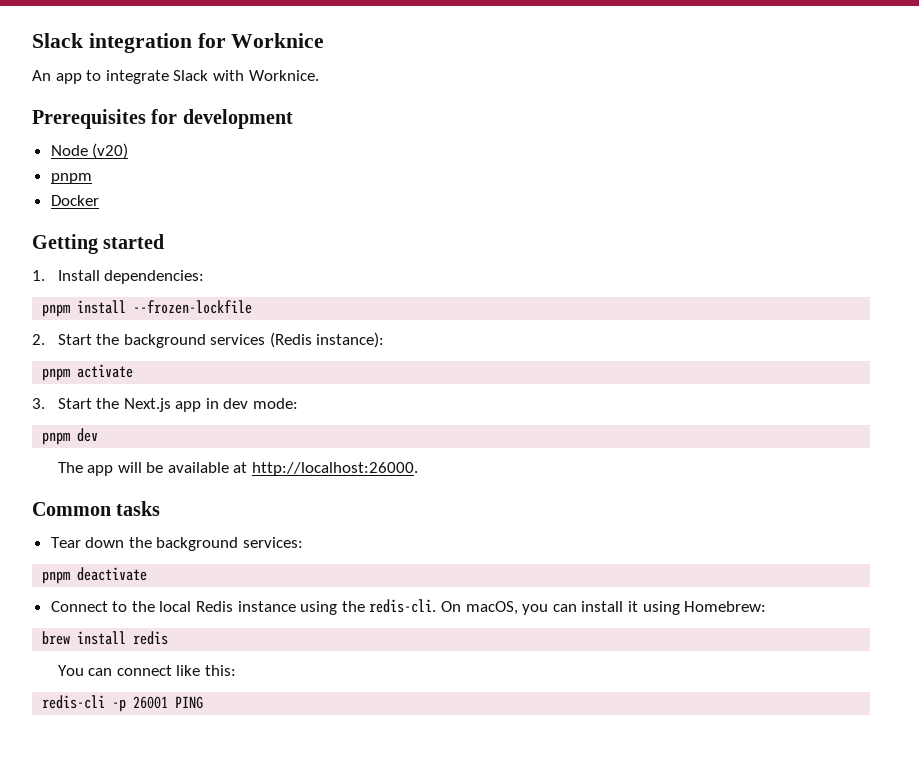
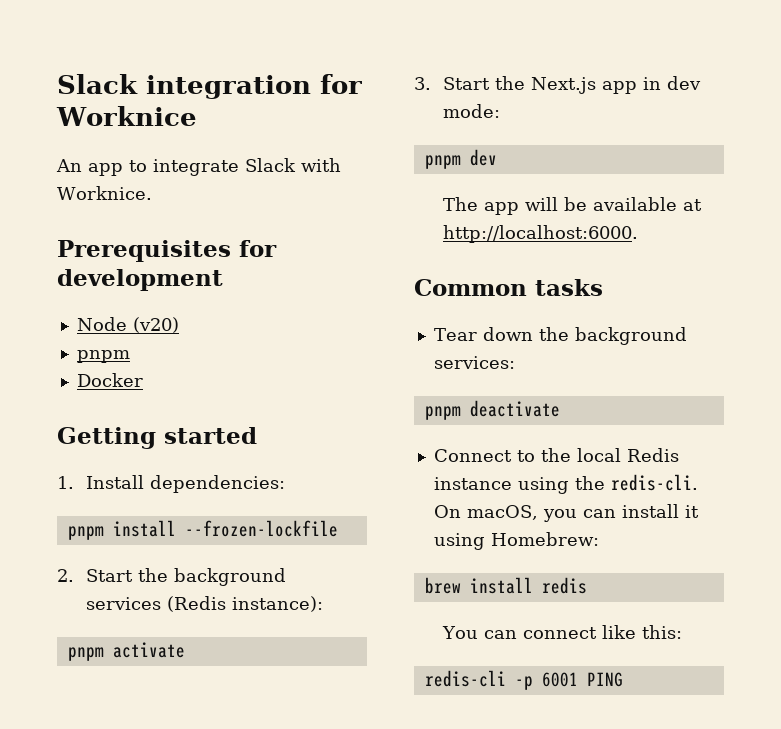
- The app will be available at http://localhost:26000.
+ The app will be available at http://localhost:6000.
- redis-cli -p 26001 PING
+ redis-cli -p 6001 PING

